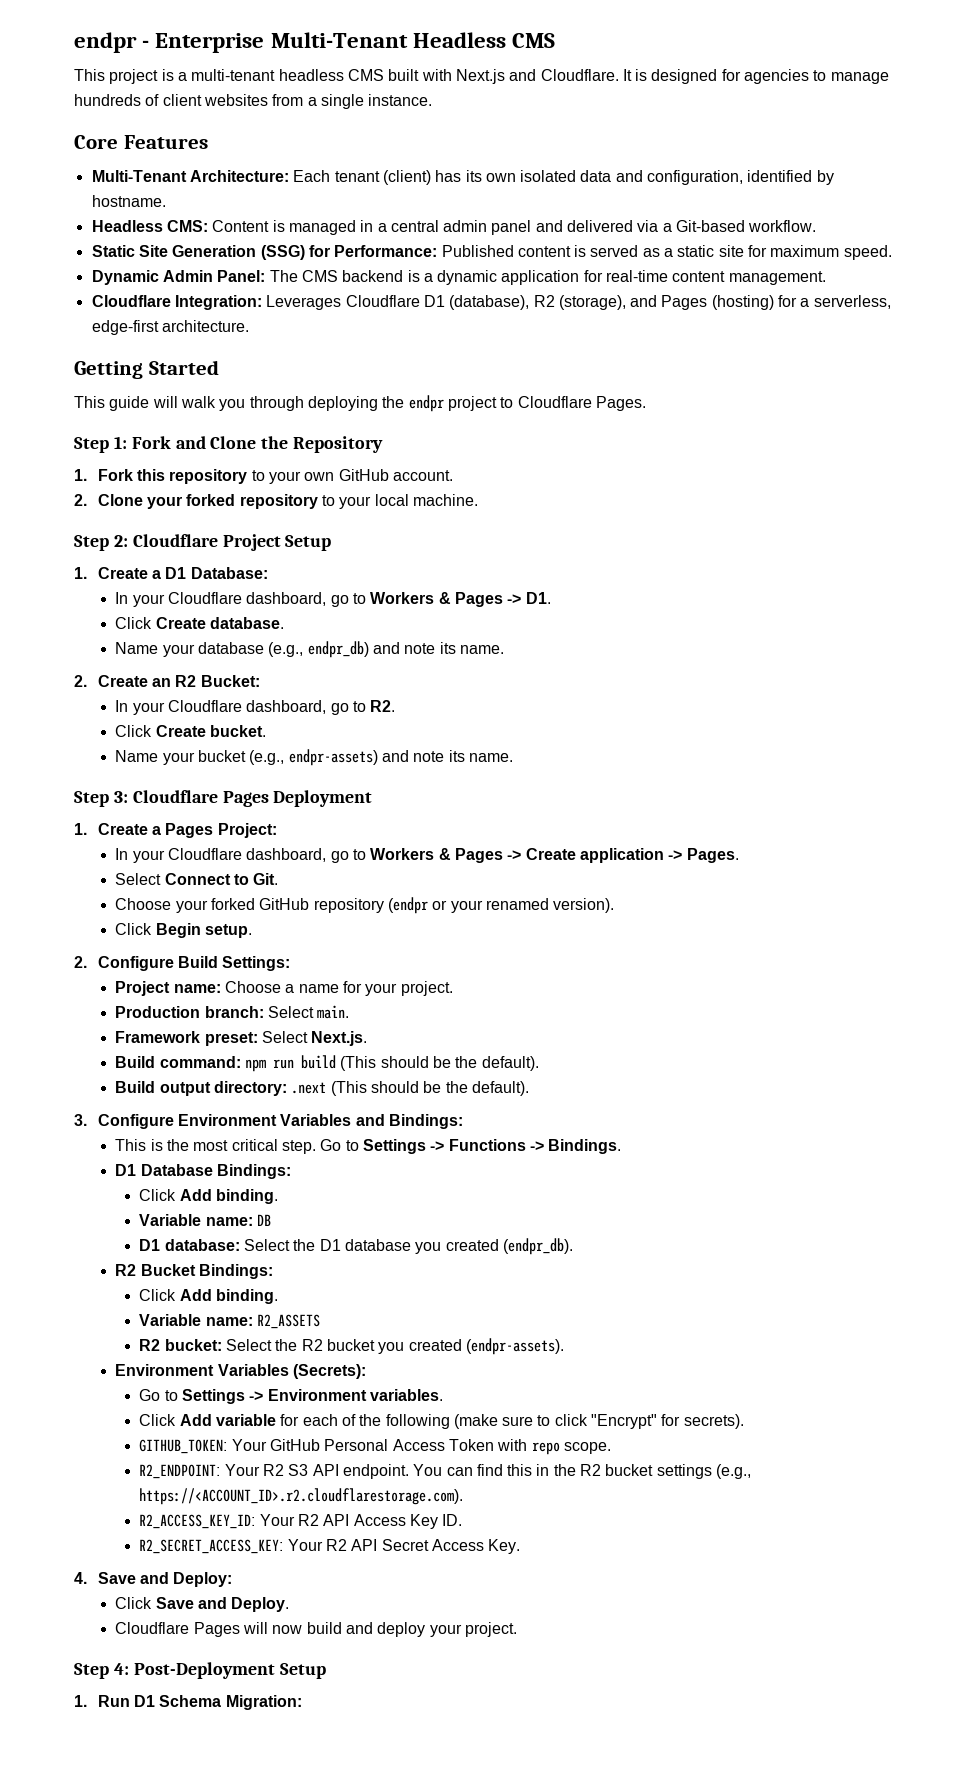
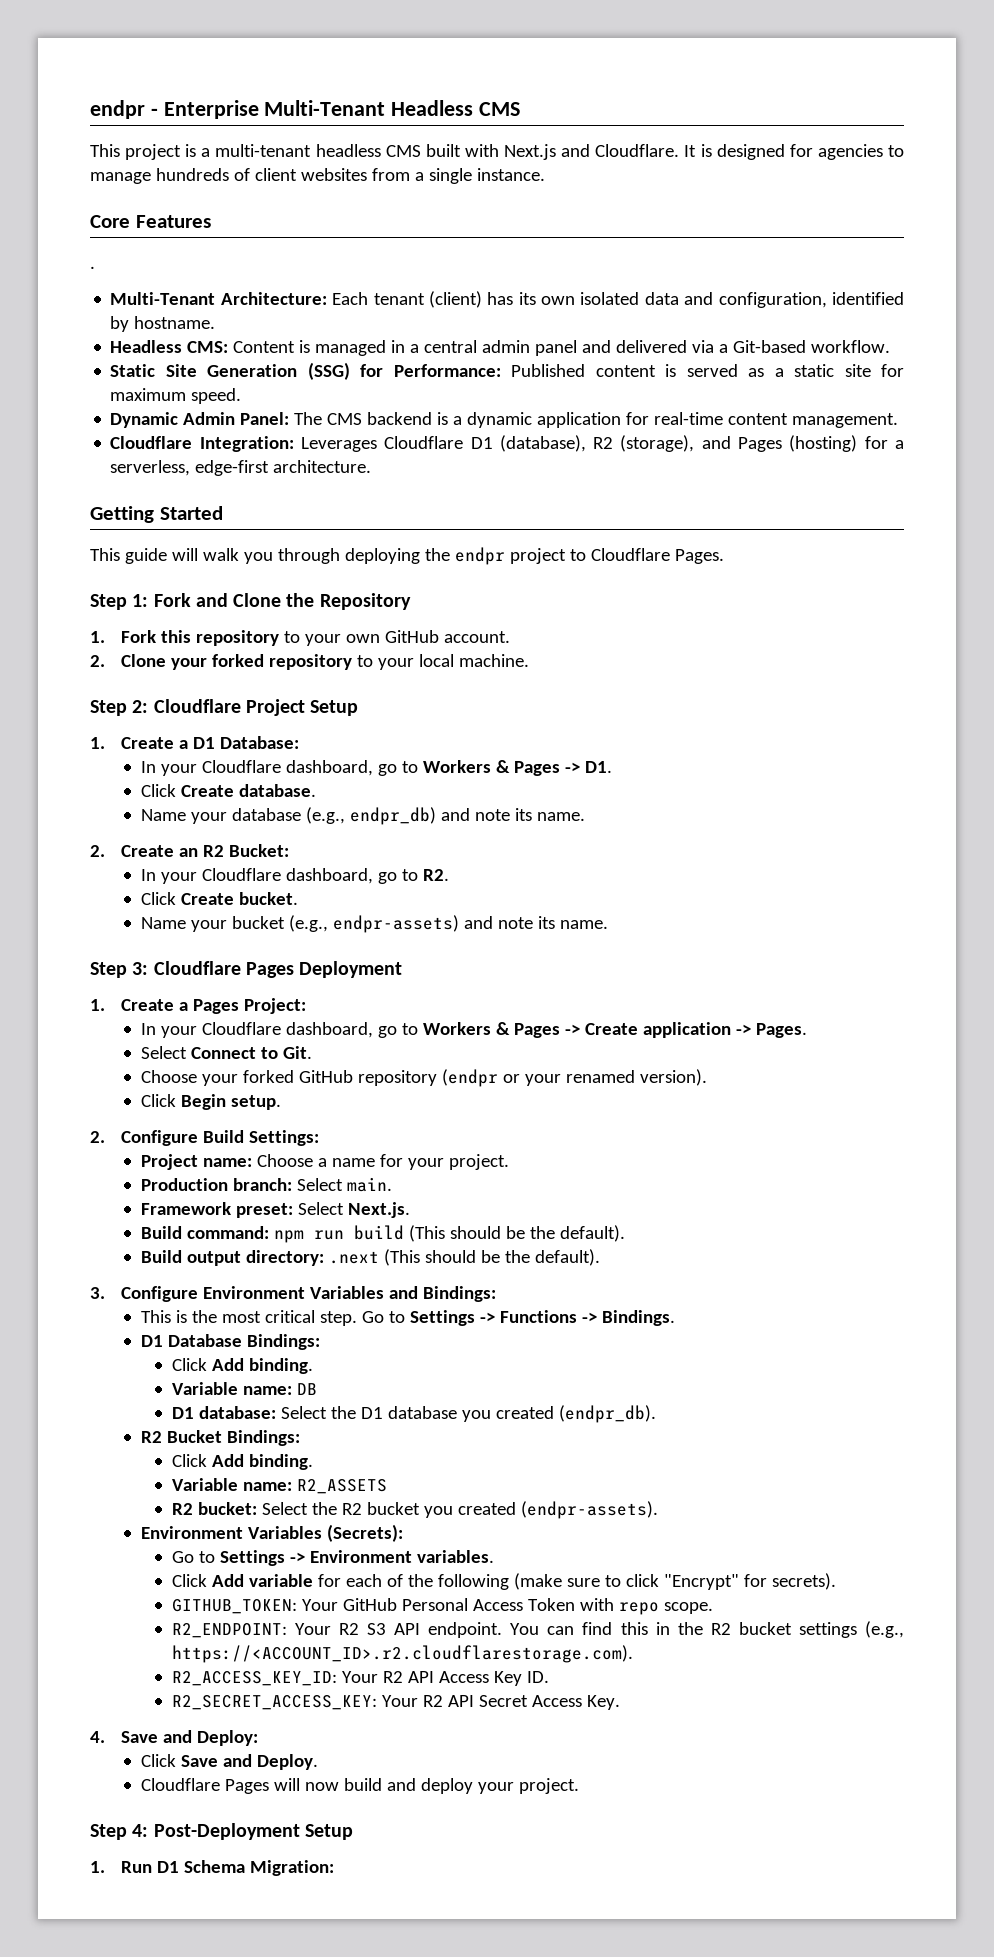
+ .

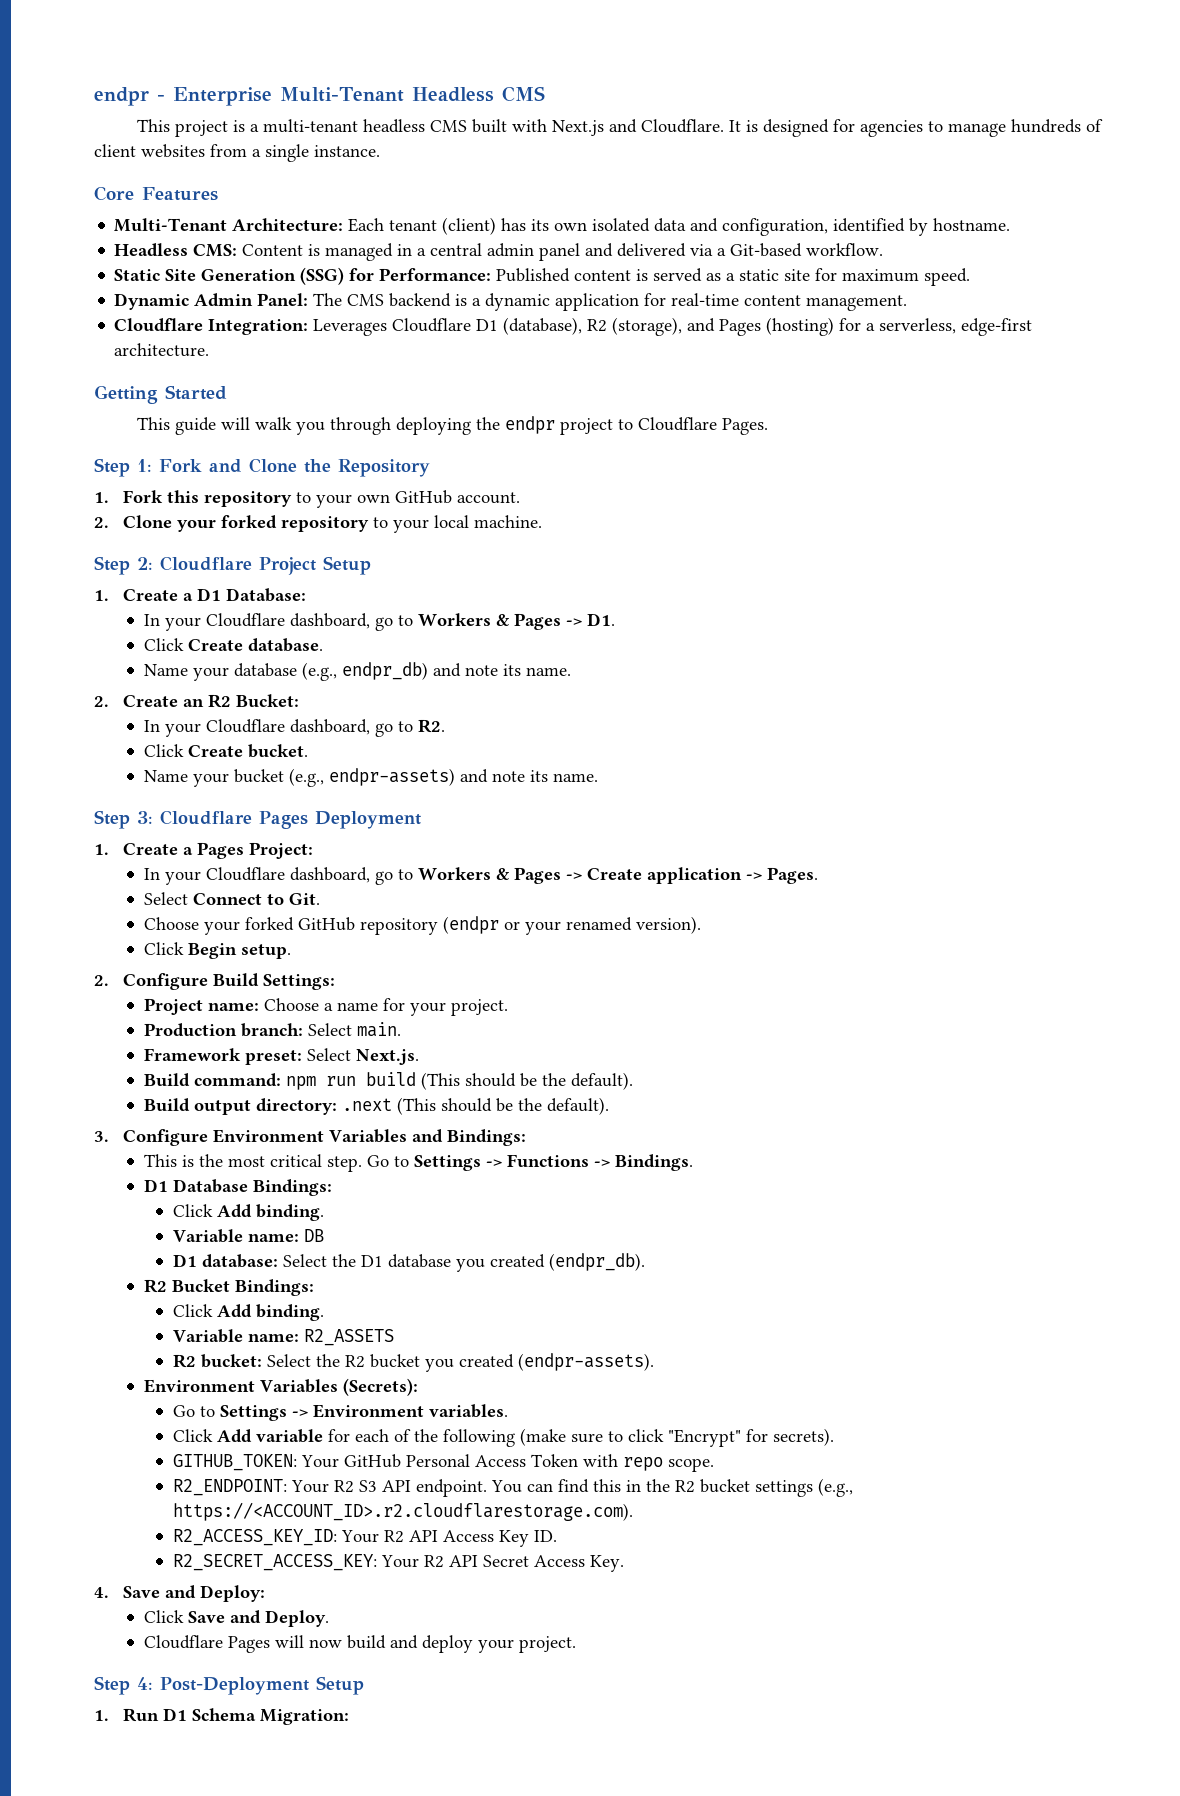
- .

